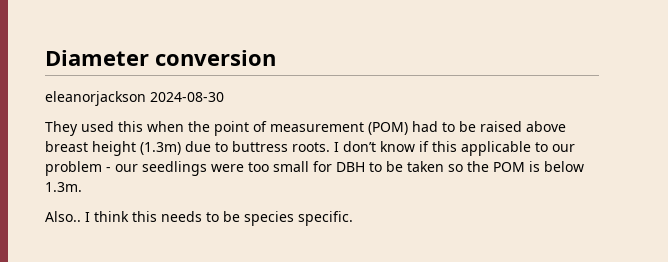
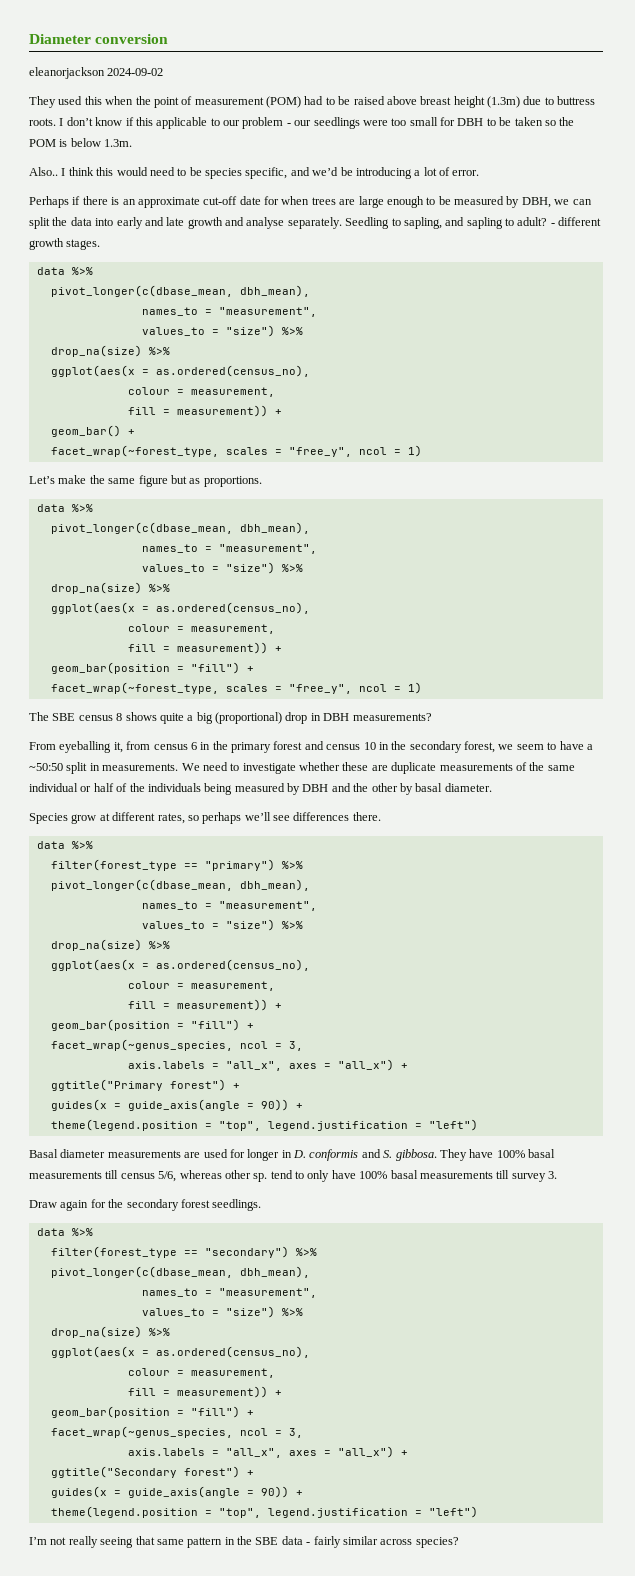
- eleanorjackson 2024-08-30
+ eleanorjackson 2024-09-02
- I think this needs to be species specific.
+ I think this would need to be species specific, and we’d be introducing a lot of error.
+ Perhaps if there is an approximate cut-off date for when trees are large enough to be measured by DBH, we can split the data into early and late growth and analyse separately. Seedling to sapling, and sapling to adult? - different growth stages.
+ data %>%
+ pivot_longer(c(dbase_mean, dbh_mean),
+ names_to = "measurement",
+ values_to = "size") %>%
+ drop_na(size) %>%
+ ggplot(aes(x = as.ordered(census_no),
+ colour = measurement,
+ fill = measurement)) +
+ geom_bar() +
+ facet_wrap(~forest_type, scales = "free_y", ncol = 1)
+ Let’s make the same figure but as proportions.
+ data %>%
+ pivot_longer(c(dbase_mean, dbh_mean),
+ names_to = "measurement",
+ values_to = "size") %>%
+ drop_na(size) %>%
+ ggplot(aes(x = as.ordered(census_no),
+ colour = measurement,
+ fill = measurement)) +
+ geom_bar(position = "fill") +
+ facet_wrap(~forest_type, scales = "free_y", ncol = 1)
+ The SBE census 8 shows quite a big (proportional) drop in DBH measurements?
+ From eyeballing it, from census 6 in the primary forest and census 10 in the secondary forest, we seem to have a ~50:50 split in measurements. We need to investigate whether these are duplicate measurements of the same individual or half of the individuals being measured by DBH and the other by basal diameter.
+ Species grow at different rates, so perhaps we’ll see differences there.
+ data %>%
+ filter(forest_type == "primary") %>%
+ pivot_longer(c(dbase_mean, dbh_mean),
+ names_to = "measurement",
+ values_to = "size") %>%
+ drop_na(size) %>%
+ ggplot(aes(x = as.ordered(census_no),
+ colour = measurement,
+ fill = measurement)) +
+ geom_bar(position = "fill") +
+ facet_wrap(~genus_species, ncol = 3,
+ axis.labels = "all_x", axes = "all_x") +
+ ggtitle("Primary forest") +
+ guides(x = guide_axis(angle = 90)) +
+ theme(legend.position = "top", legend.justification = "left")
+ Basal diameter measurements are used for longer in D. conformis and S. gibbosa. They have 100% basal measurements till census 5/6, whereas other sp. tend to only have 100% basal measurements till survey 3.
+ Draw again for the secondary forest seedlings.
+ data %>%
+ filter(forest_type == "secondary") %>%
+ pivot_longer(c(dbase_mean, dbh_mean),
+ names_to = "measurement",
+ values_to = "size") %>%
+ drop_na(size) %>%
+ ggplot(aes(x = as.ordered(census_no),
+ colour = measurement,
+ fill = measurement)) +
+ geom_bar(position = "fill") +
+ facet_wrap(~genus_species, ncol = 3,
+ axis.labels = "all_x", axes = "all_x") +
+ ggtitle("Secondary forest") +
+ guides(x = guide_axis(angle = 90)) +
+ theme(legend.position = "top", legend.justification = "left")
+ I’m not really seeing that same pattern in the SBE data - fairly similar across species?

